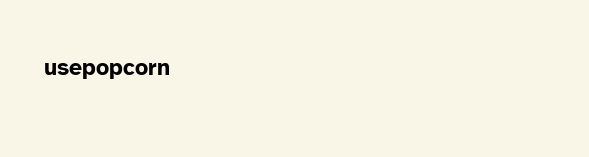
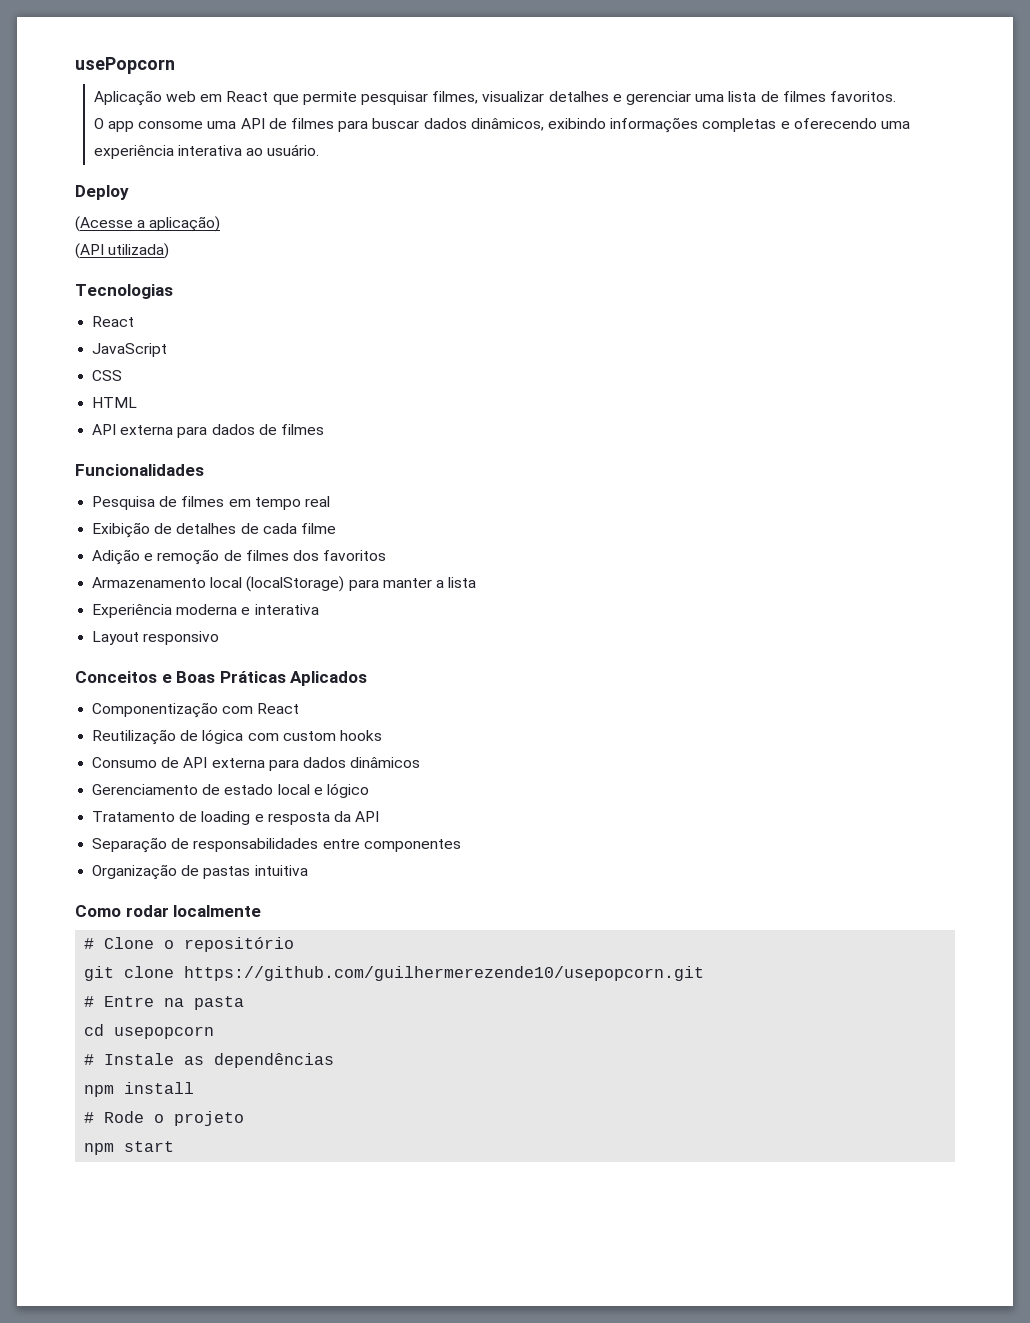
- usepopcorn
+ usePopcorn
+ Aplicação web em React que permite pesquisar filmes, visualizar detalhes e gerenciar uma lista de filmes favoritos.
+ O app consome uma API de filmes para buscar dados dinâmicos, exibindo informações completas e oferecendo uma experiência interativa ao usuário.
+ Deploy
+ (Acesse a aplicação)
+ (API utilizada)
+ Tecnologias
+ React
+ JavaScript
+ CSS
+ HTML
+ API externa para dados de filmes
+ Funcionalidades
+ Pesquisa de filmes em tempo real
+ Exibição de detalhes de cada filme
+ Adição e remoção de filmes dos favoritos
+ Armazenamento local (localStorage) para manter a lista
+ Experiência moderna e interativa
+ Layout responsivo
+ Conceitos e Boas Práticas Aplicados
+ Componentização com React
+ Reutilização de lógica com custom hooks
+ Consumo de API externa para dados dinâmicos
+ Gerenciamento de estado local e lógico
+ Tratamento de loading e resposta da API
+ Separação de responsabilidades entre componentes
+ Organização de pastas intuitiva
+ Como rodar localmente
+ # Clone o repositório
+ git clone https://github.com/guilhermerezende10/usepopcorn.git
+ # Entre na pasta
+ cd usepopcorn
+ # Instale as dependências
+ npm install
+ # Rode o projeto
+ npm start

